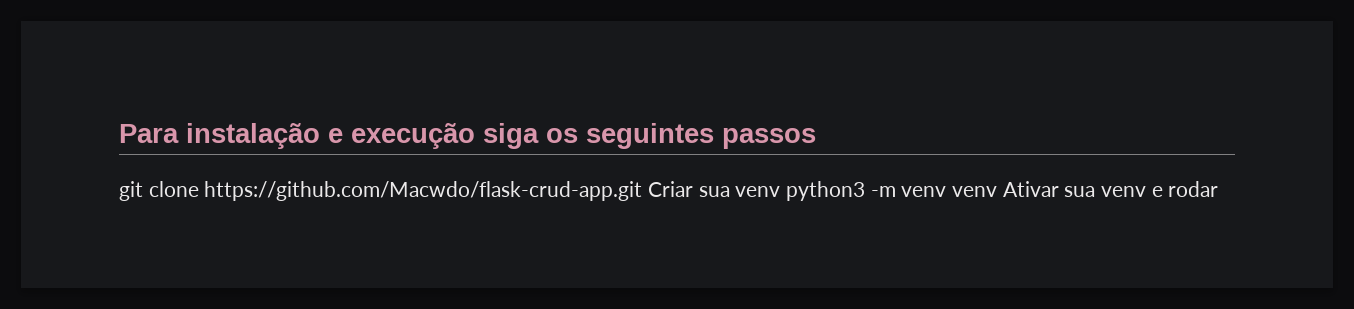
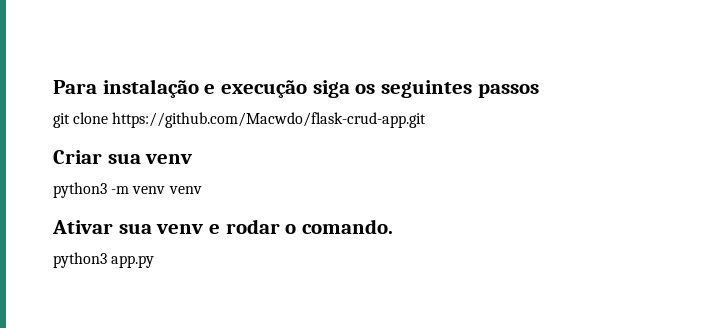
- git clone https://github.com/Macwdo/flask-crud-app.git Criar sua venv python3 -m venv venv Ativar sua venv e rodar
+ git clone https://github.com/Macwdo/flask-crud-app.git
+ Criar sua venv
+ python3 -m venv venv
+ Ativar sua venv e rodar o comando.
+ python3 app.py

